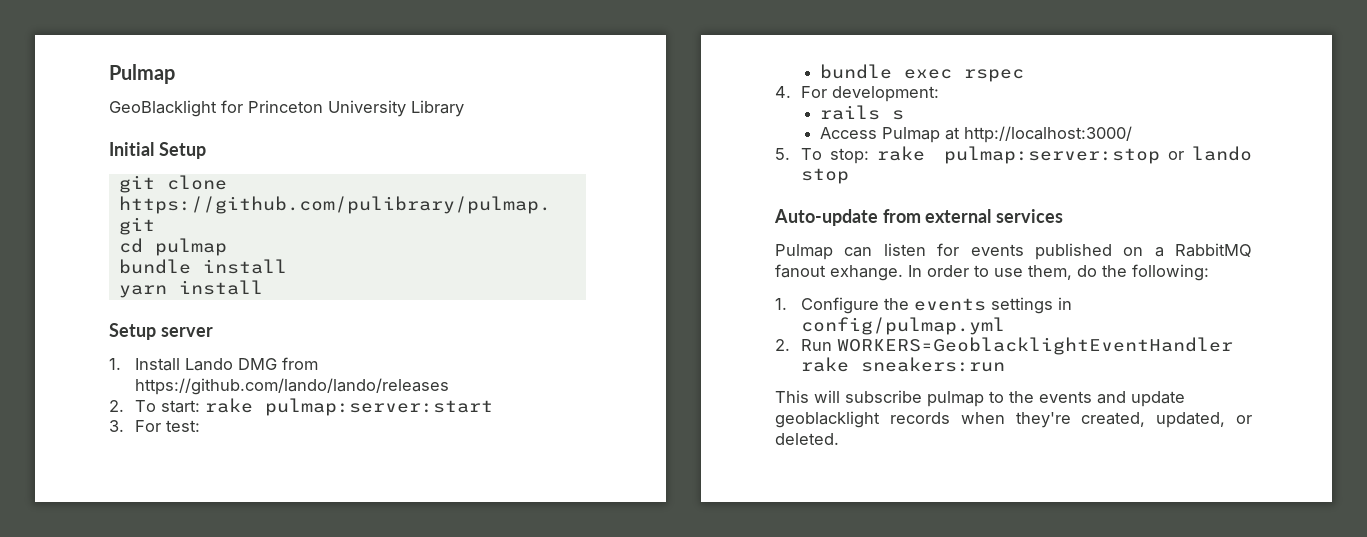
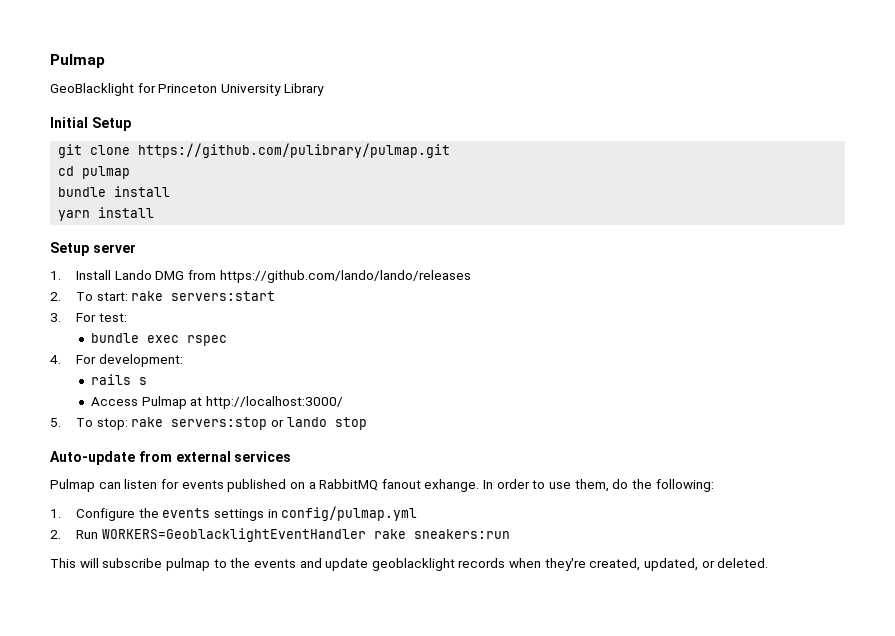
- 2. To start: rake pulmap:server:start
+ 2. To start: rake servers:start
- 5. To stop: rake pulmap:server:stop or lando stop
+ 5. To stop: rake servers:stop or lando stop

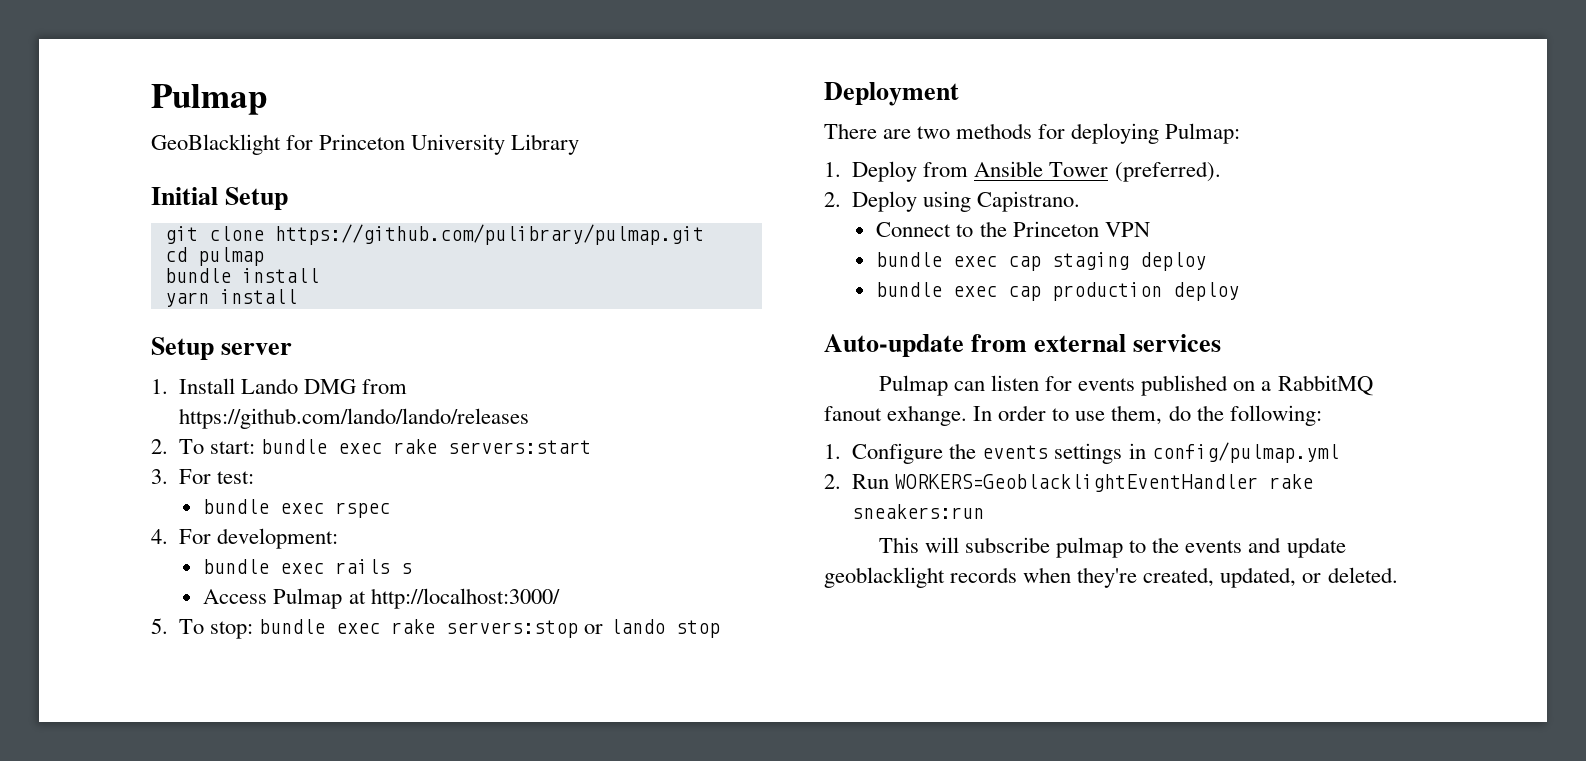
- 2. To start: rake servers:start
+ 2. To start: bundle exec rake servers:start
- rails s
+ bundle exec rails s
- 5. To stop: rake servers:stop or lando stop
+ 5. To stop: bundle exec rake servers:stop or lando stop
+ Deployment
+ There are two methods for deploying Pulmap:
+ 1. Deploy from Ansible Tower (preferred).
+ 2. Deploy using Capistrano.
+ Connect to the Princeton VPN
+ bundle exec cap staging deploy
+ bundle exec cap production deploy

